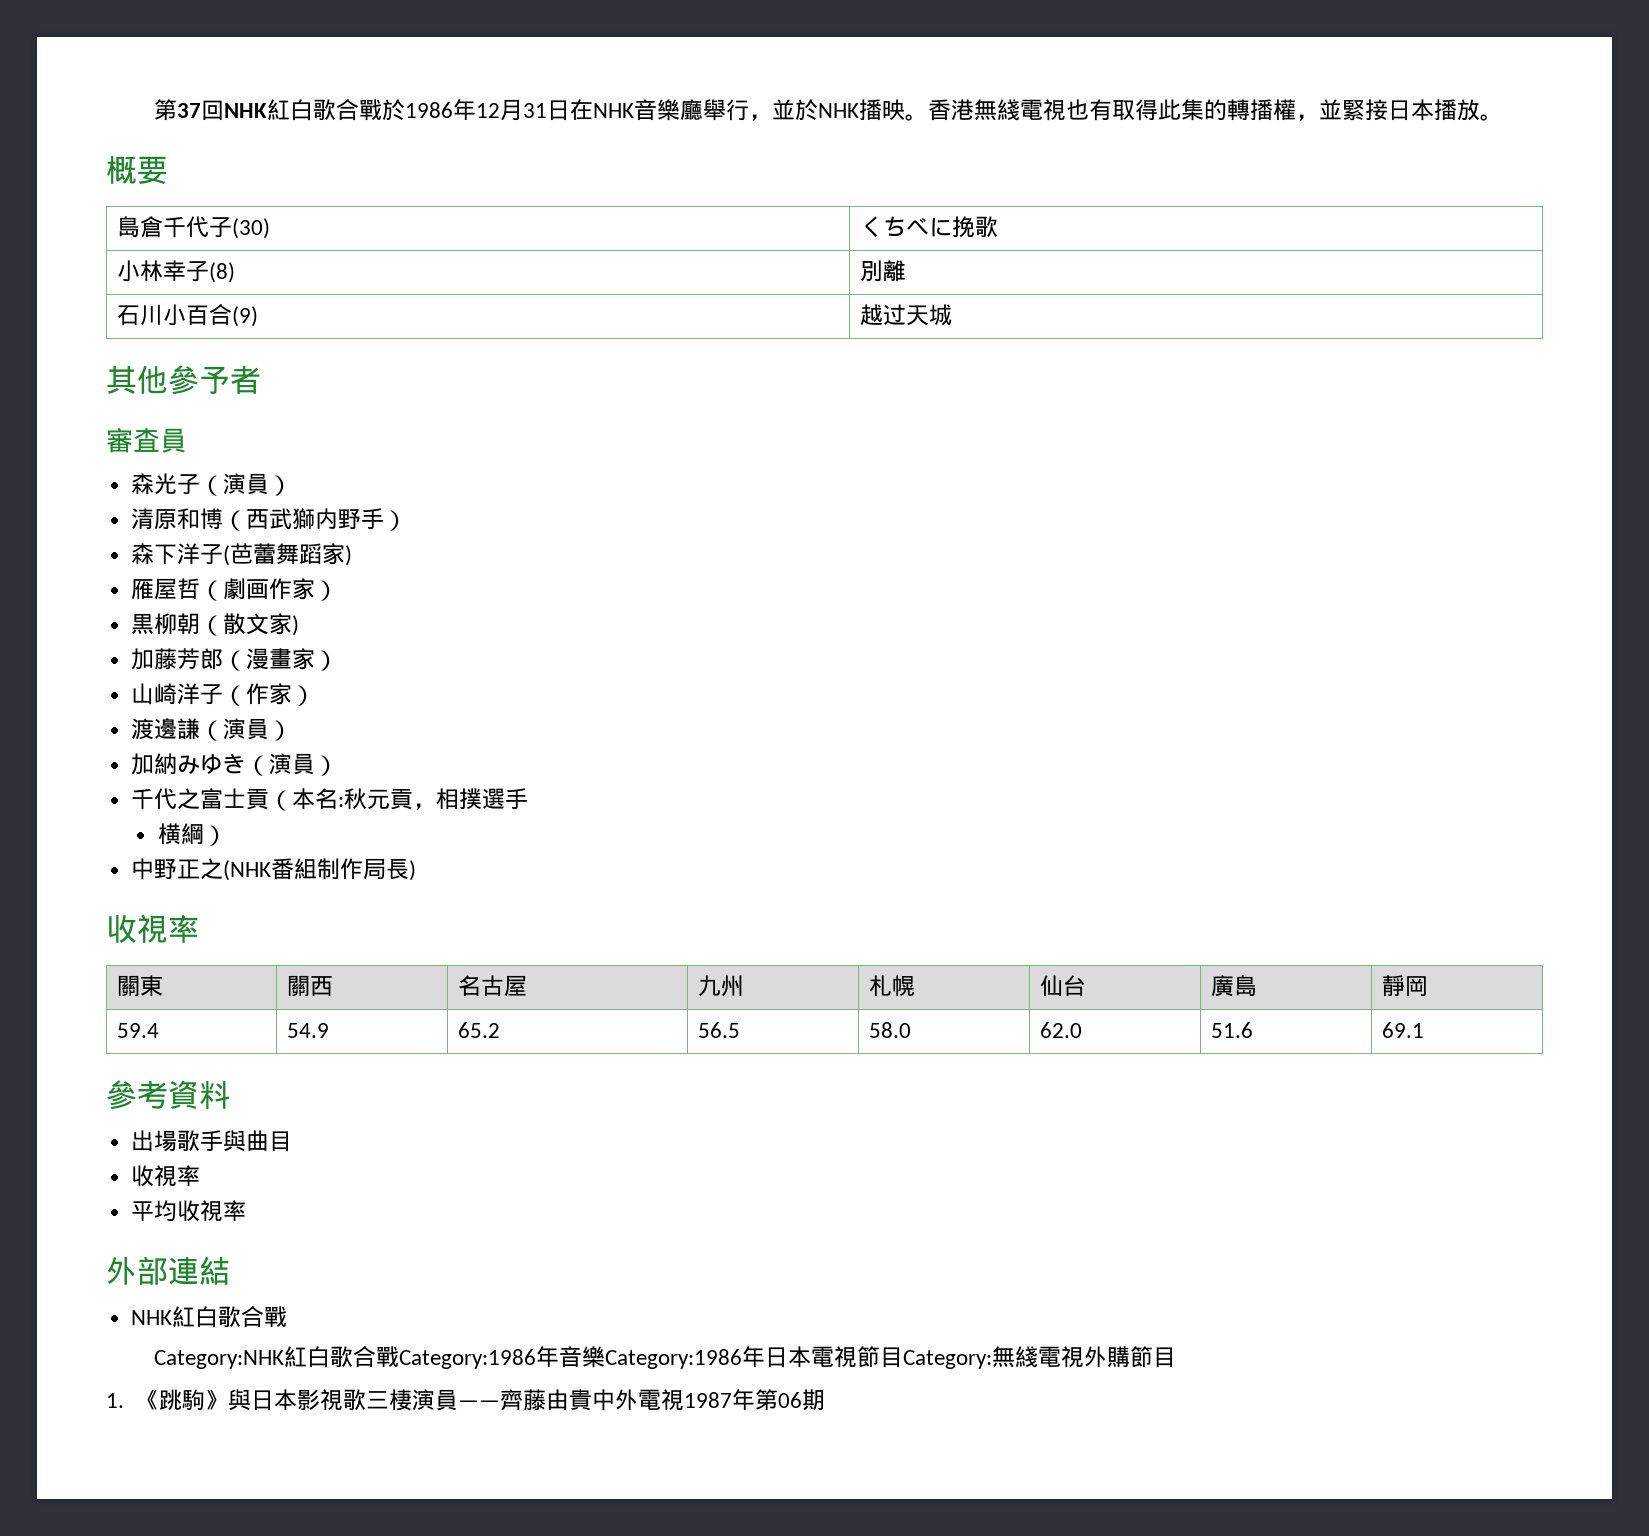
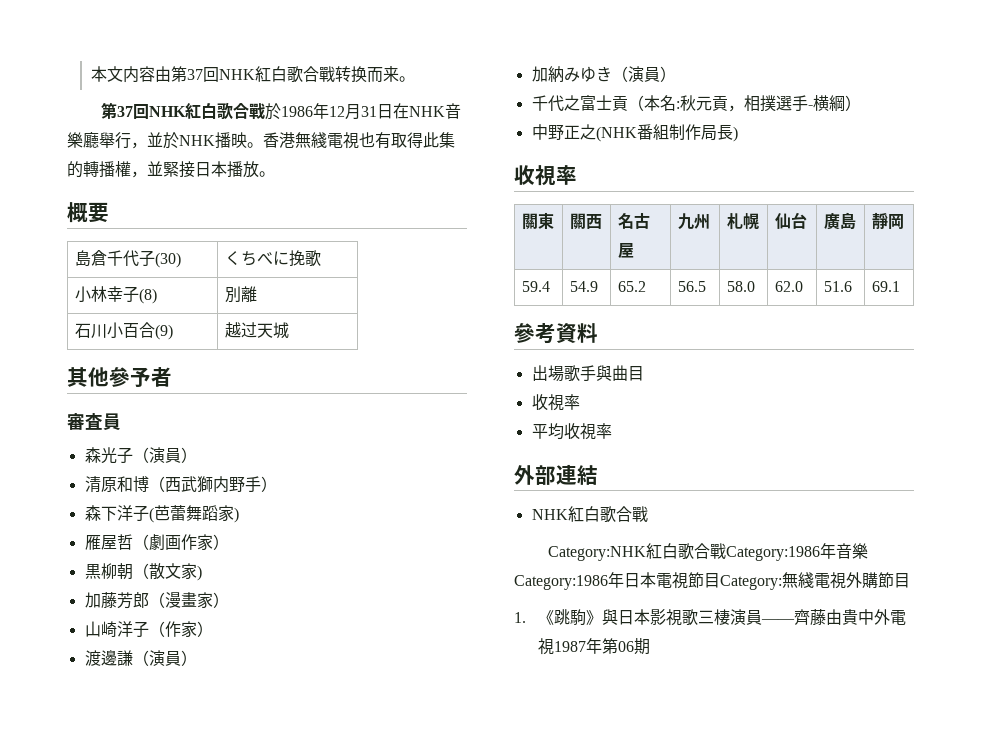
+ 本文内容由第37回NHK紅白歌合戰转换而来。
- 千代之富士貢（本名:秋元貢，相撲選手
- 横綱）
+ 千代之富士貢（本名:秋元貢，相撲選手-横綱）

